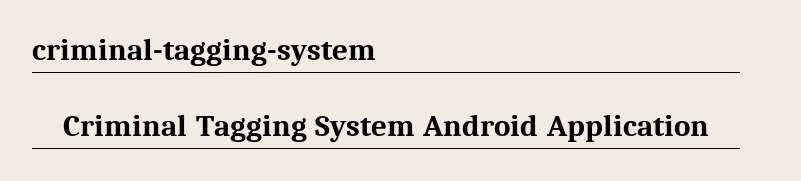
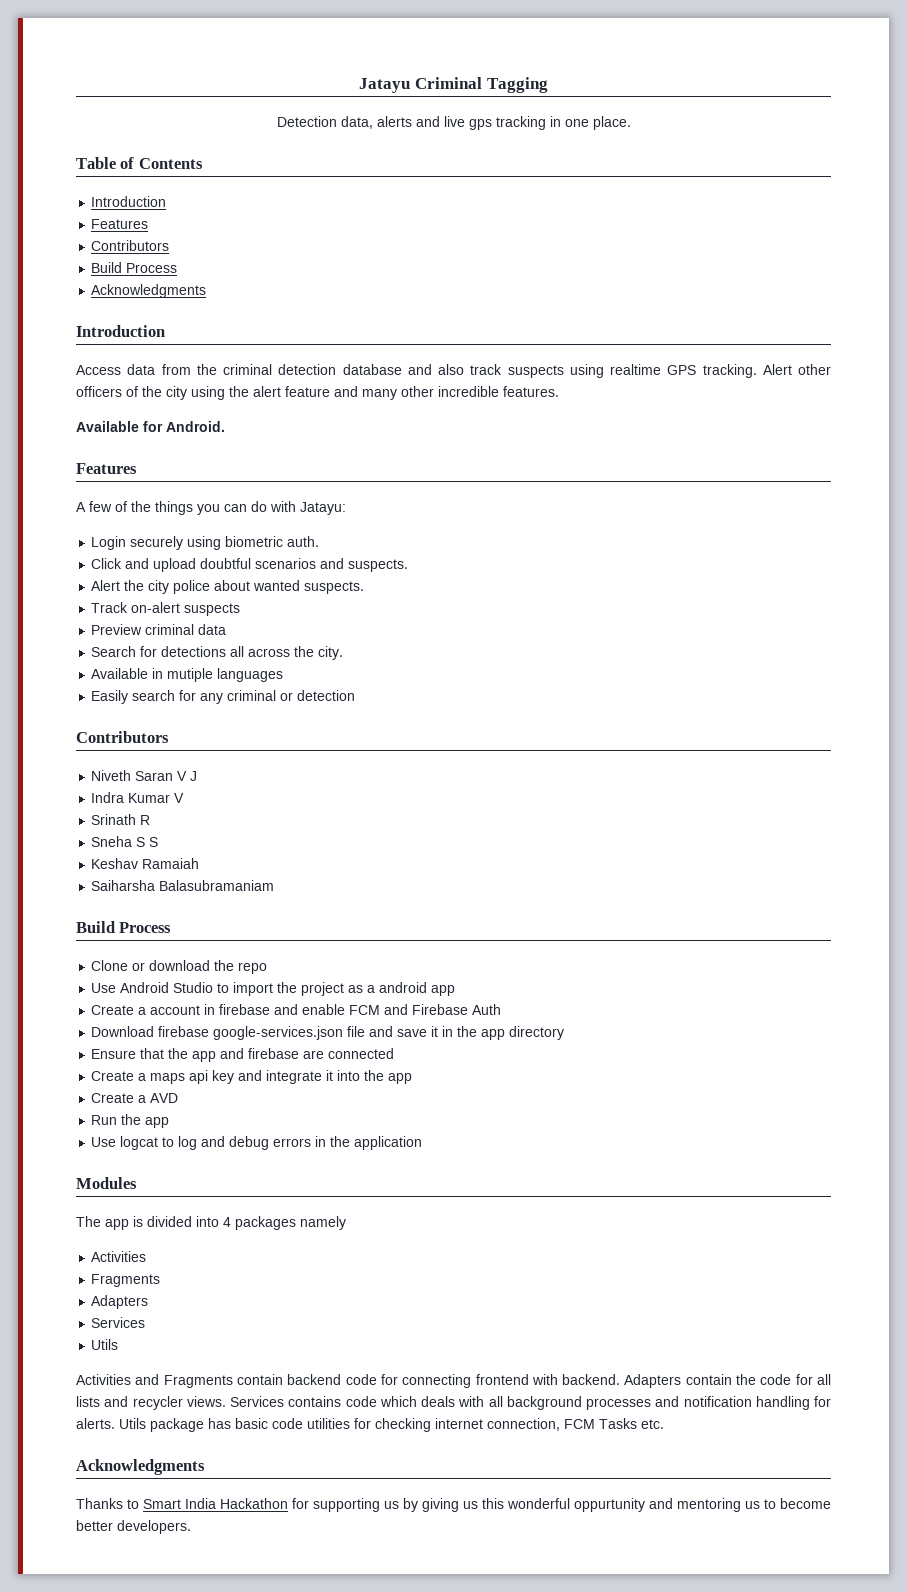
- criminal-tagging-system
- Criminal Tagging System Android Application
+ Jatayu Criminal Tagging
+ Detection data, alerts and live gps tracking in one place.
+ Table of Contents
+ Introduction
+ Features
+ Contributors
+ Build Process
+ Acknowledgments
+ Introduction
+ Access data from the criminal detection database and also track suspects using realtime GPS tracking. Alert other officers of the city using the alert feature and many other incredible features.
+ Available for Android.
+ Features
+ A few of the things you can do with Jatayu:
+ Login securely using biometric auth.
+ Click and upload doubtful scenarios and suspects.
+ Alert the city police about wanted suspects.
+ Track on-alert suspects
+ Preview criminal data
+ Search for detections all across the city.
+ Available in mutiple languages
+ Easily search for any criminal or detection
+ Contributors
+ Niveth Saran V J
+ Indra Kumar V
+ Srinath R
+ Sneha S S
+ Keshav Ramaiah
+ Saiharsha Balasubramaniam
+ Build Process
+ Clone or download the repo
+ Use Android Studio to import the project as a android app
+ Create a account in firebase and enable FCM and Firebase Auth
+ Download firebase google-services.json file and save it in the app directory
+ Ensure that the app and firebase are connected
+ Create a maps api key and integrate it into the app
+ Create a AVD
+ Run the app
+ Use logcat to log and debug errors in the application
+ Modules
+ The app is divided into 4 packages namely
+ Activities
+ Fragments
+ Adapters
+ Services
+ Utils
+ Activities and Fragments contain backend code for connecting frontend with backend. Adapters contain the code for all lists and recycler views. Services contains code which deals with all background processes and notification handling for alerts. Utils package has basic code utilities for checking internet connection, FCM Tasks etc.
+ Acknowledgments
+ Thanks to Smart India Hackathon for supporting us by giving us this wonderful oppurtunity and mentoring us to become better developers.

